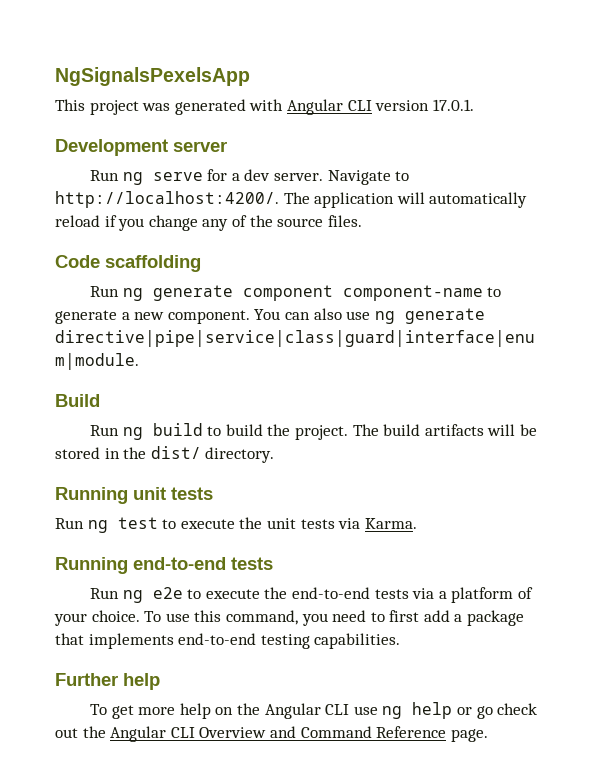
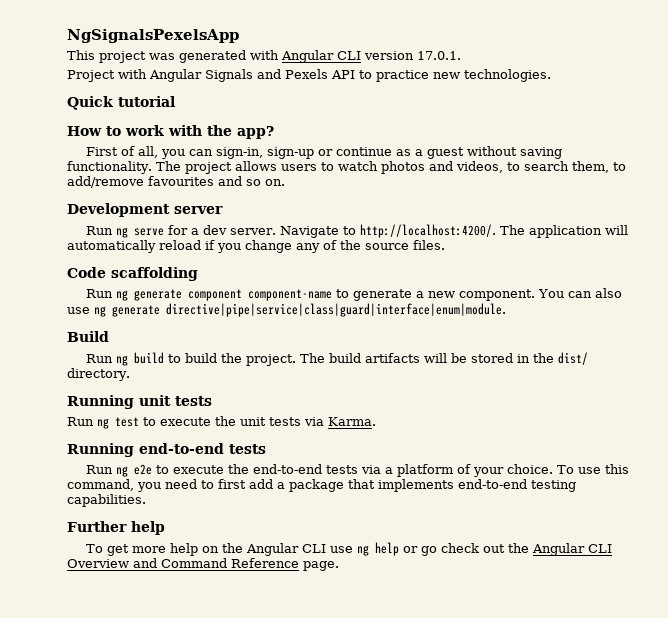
+ Project with Angular Signals and Pexels API to practice new technologies.
+ Quick tutorial
+ How to work with the app?
+ First of all, you can sign-in, sign-up or continue as a guest without saving functionality. The project allows users to watch photos and videos, to search them, to add/remove favourites and so on.

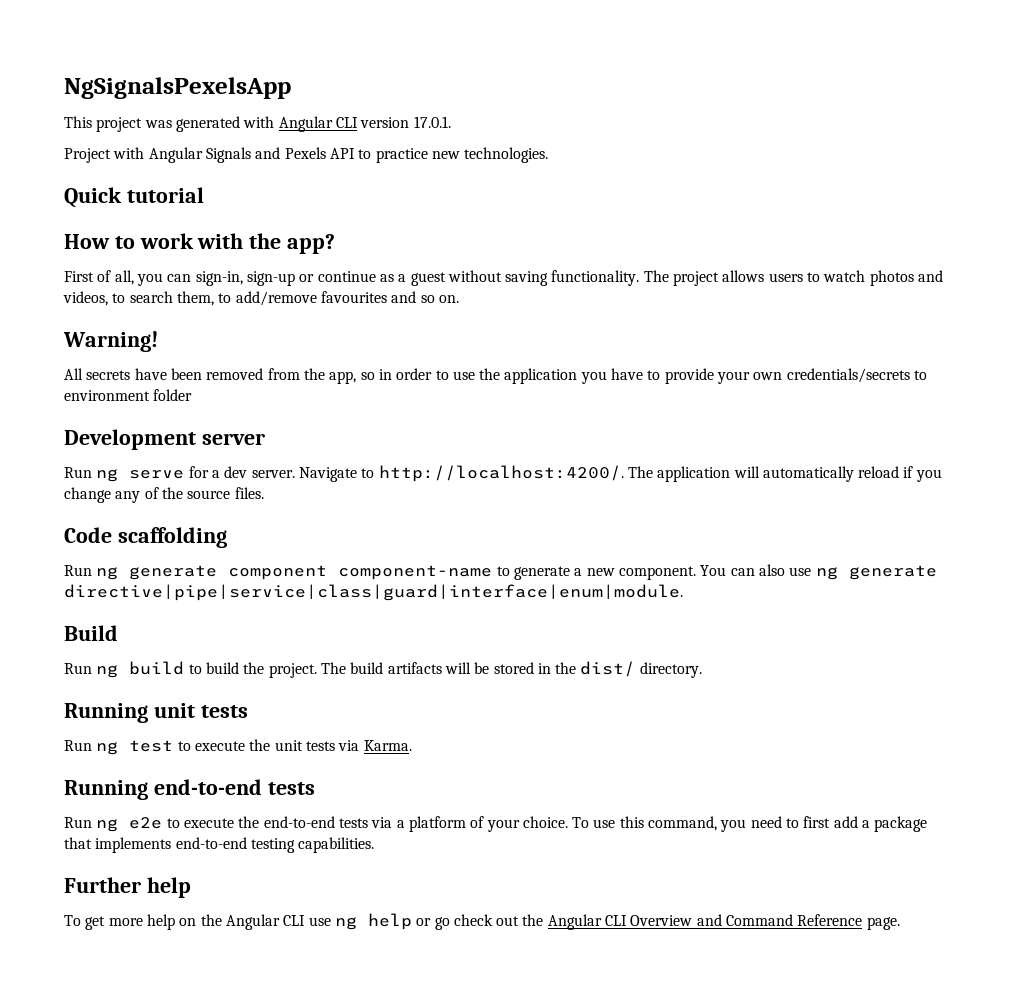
+ Warning!
+ All secrets have been removed from the app, so in order to use the application you have to provide your own credentials/secrets to environment folder

